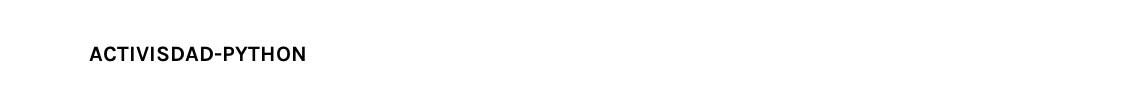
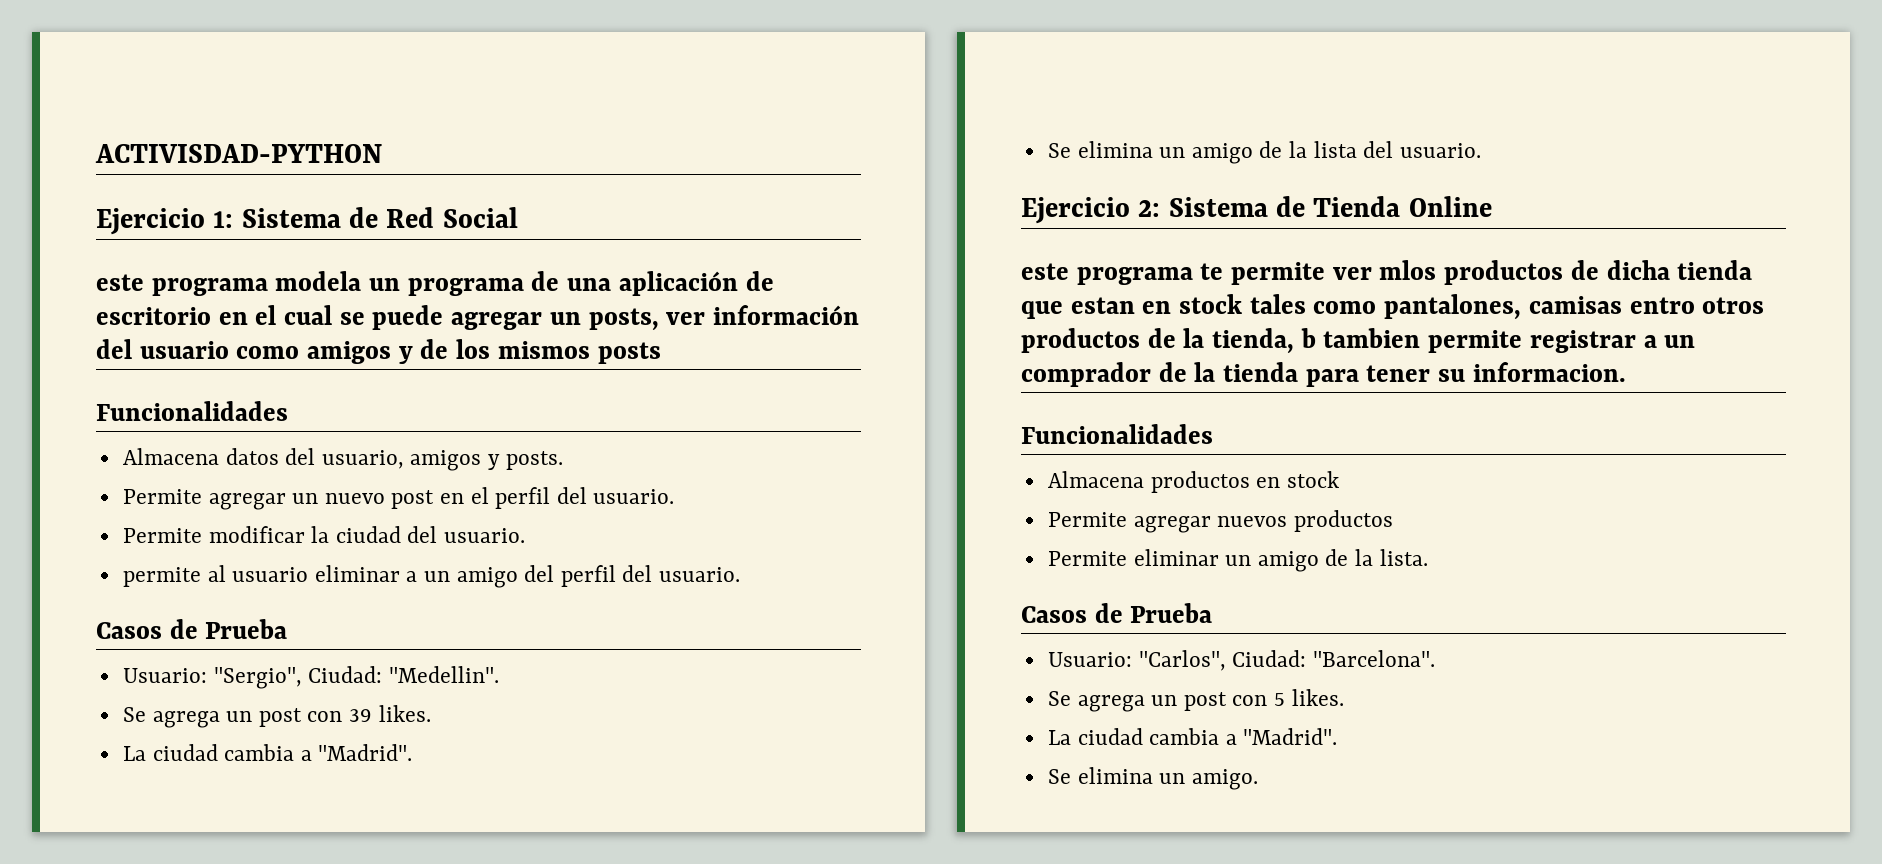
+ Ejercicio 1: Sistema de Red Social
+ este programa modela un programa de una aplicación de escritorio en el cual se puede agregar un posts, ver información del usuario como amigos y de los mismos posts
+ Funcionalidades
+ Almacena datos del usuario, amigos y posts.
+ Permite agregar un nuevo post en el perfil del usuario.
+ Permite modificar la ciudad del usuario.
+ permite al usuario eliminar a un amigo del perfil del usuario.
+ Casos de Prueba
+ Usuario: "Sergio", Ciudad: "Medellin".
+ Se agrega un post con 39 likes.
+ La ciudad cambia a "Madrid".
+ Se elimina un amigo de la lista del usuario.
+ Ejercicio 2: Sistema de Tienda Online
+ este programa te permite ver mlos productos de dicha tienda que estan en stock tales como pantalones, camisas entro otros productos de la tienda, b tambien permite registrar a un comprador de la tienda para tener su informacion.
+ Funcionalidades
+ Almacena productos en stock
+ Permite agregar nuevos productos
+ Permite eliminar un amigo de la lista.
+ Casos de Prueba
+ Usuario: "Carlos", Ciudad: "Barcelona".
+ Se agrega un post con 5 likes.
+ La ciudad cambia a "Madrid".
+ Se elimina un amigo.

